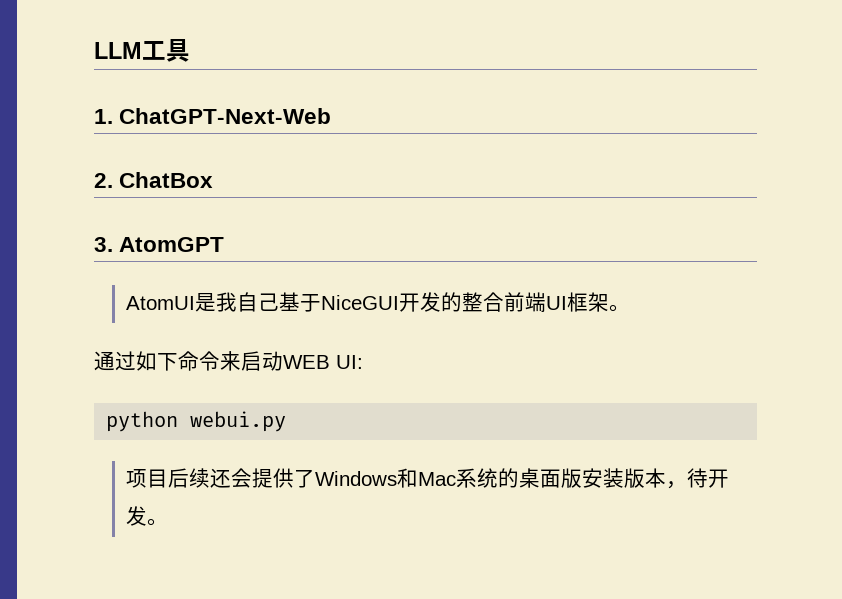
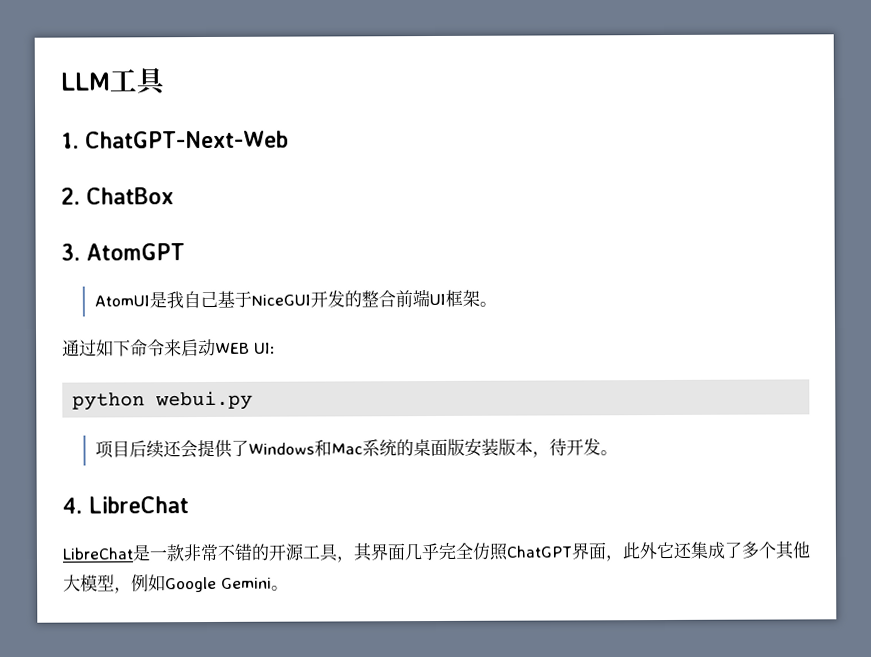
+ 4. LibreChat
+ LibreChat是一款非常不错的开源工具，其界面几乎完全仿照ChatGPT界面，此外它还集成了多个其他大模型，例如Google Gemini。

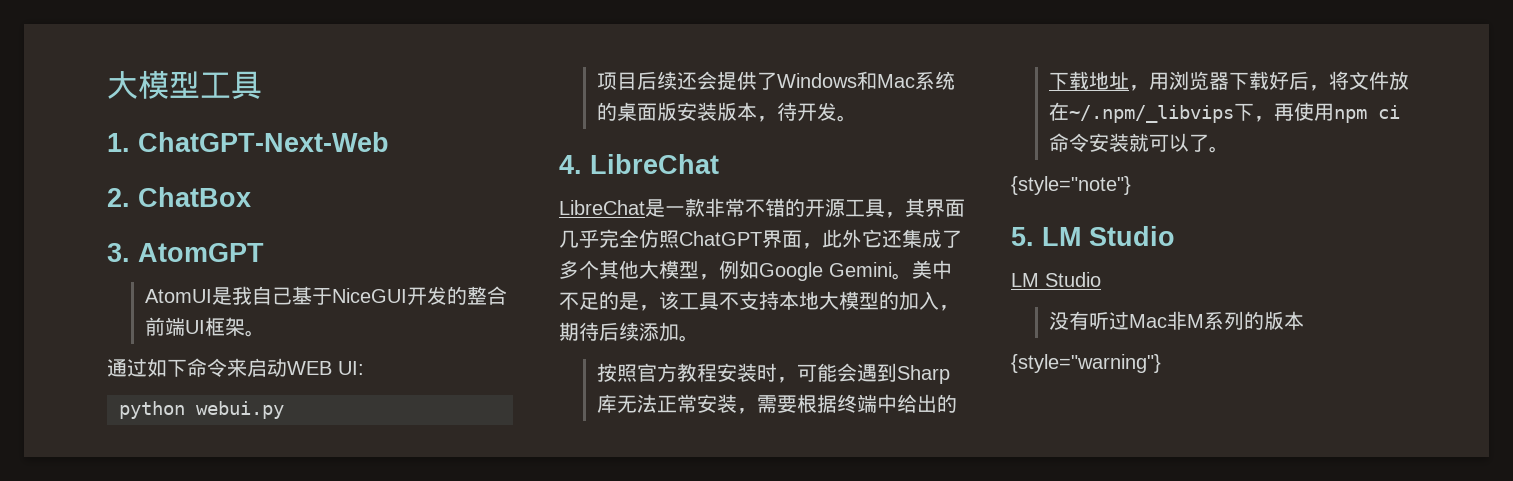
- LLM工具
+ 大模型工具
+ 美中不足的是，该工具不支持本地大模型的加入，期待后续添加。
+ 按照官方教程安装时，可能会遇到Sharp库无法正常安装，需要根据终端中给出的下载地址，用浏览器下载好后，将文件放在~/.npm/_libvips下，再使用npm ci命令安装就可以了。
+ {style="note"}
+ 5. LM Studio
+ LM Studio
+ 没有听过Mac非M系列的版本
+ {style="warning"}

